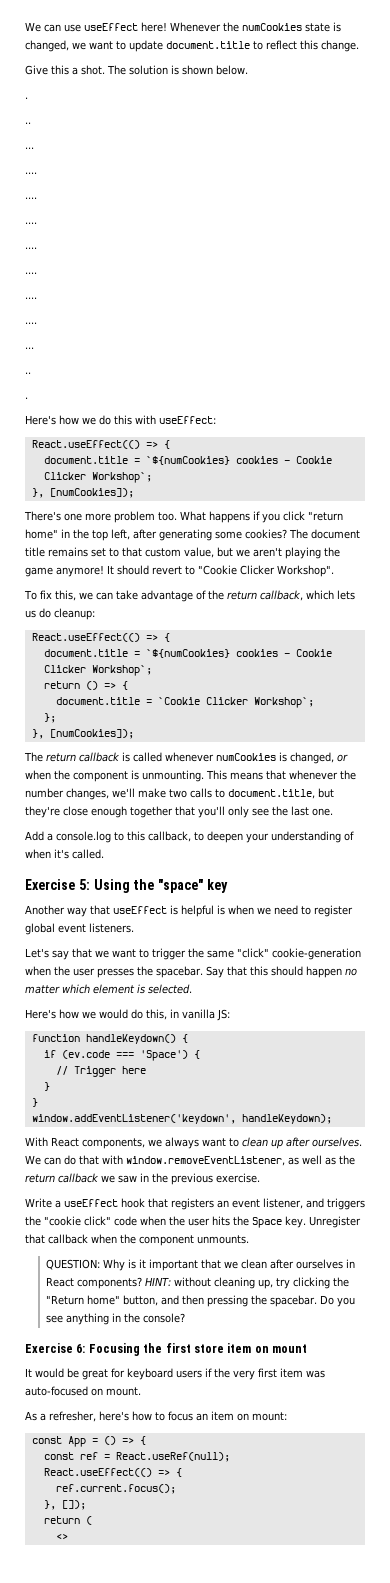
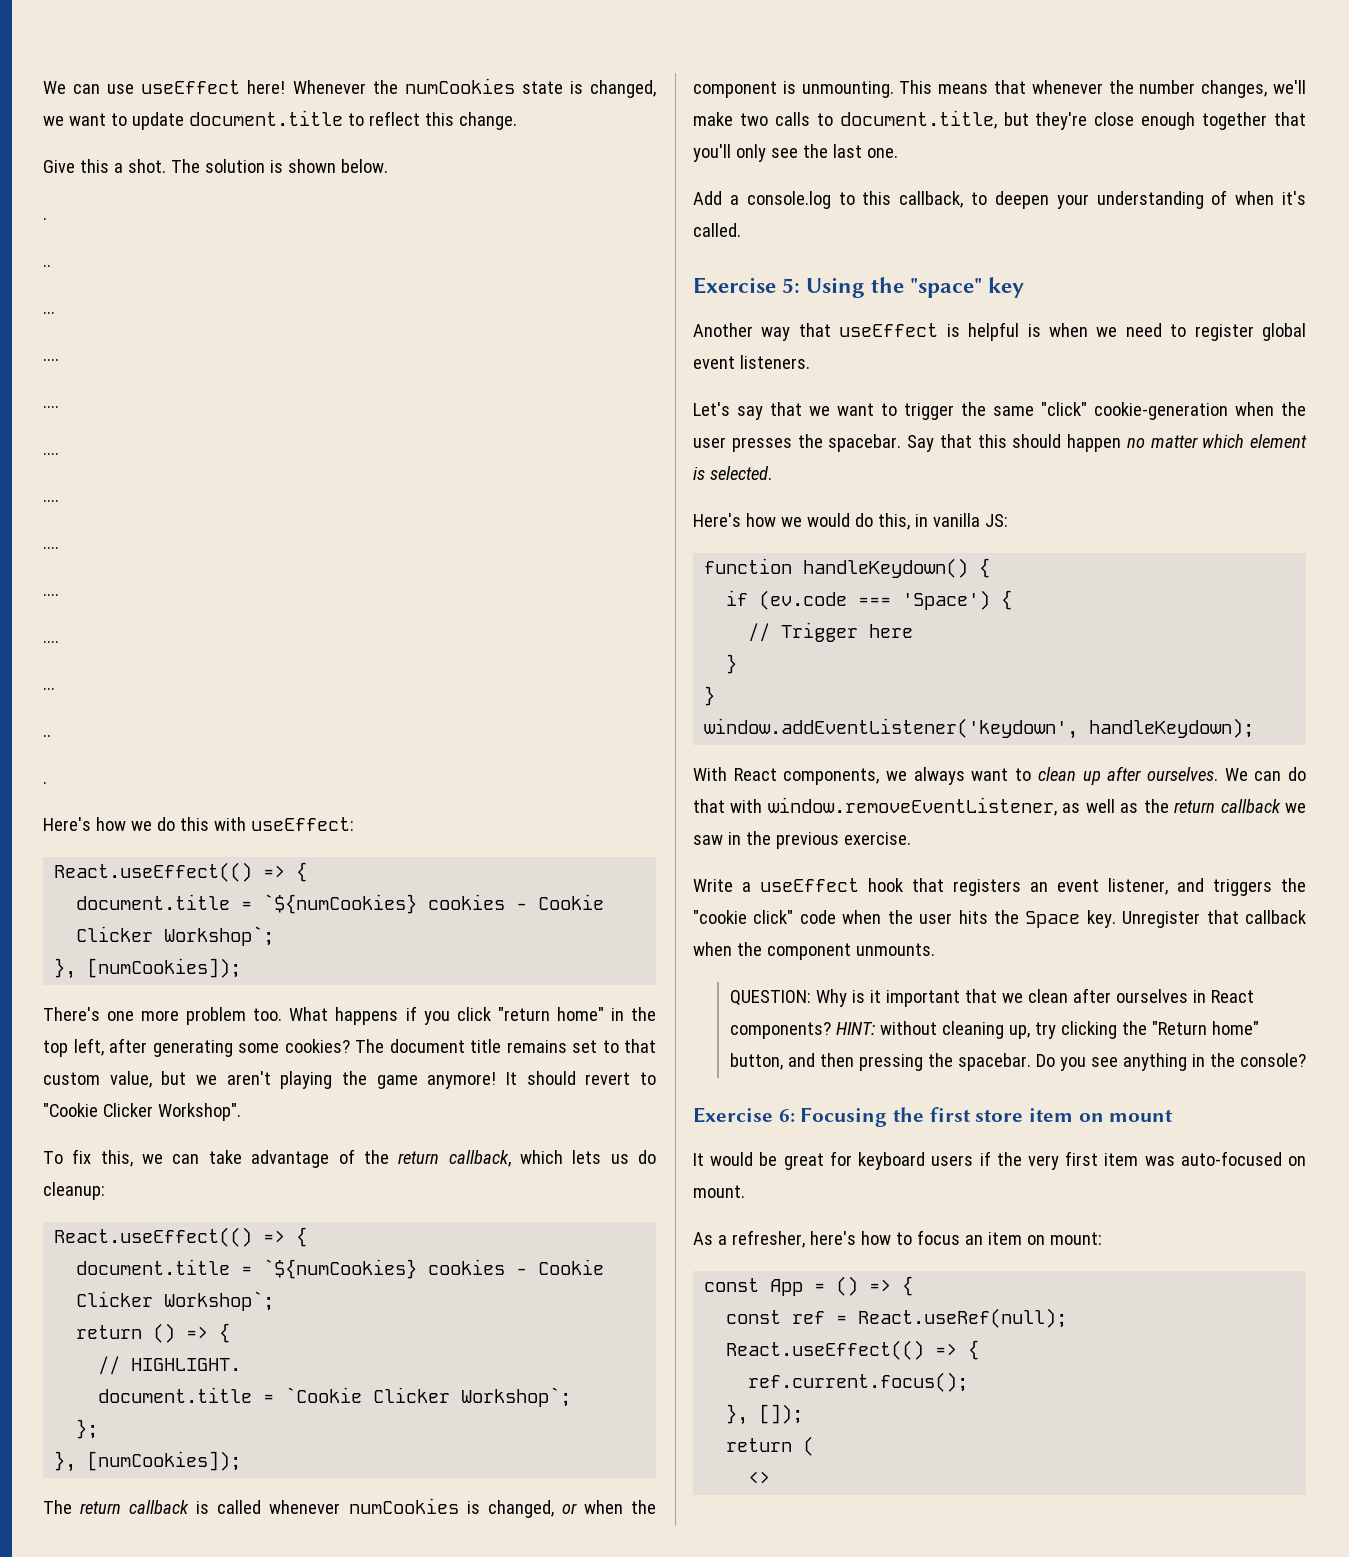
+ // HIGHLIGHT.

